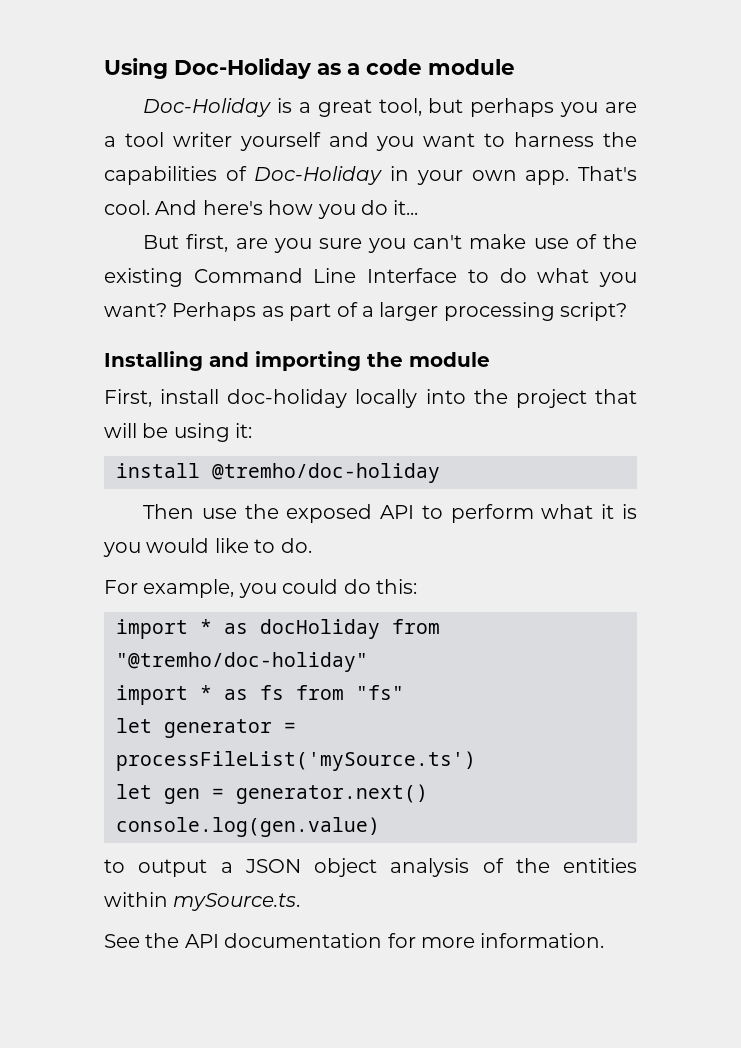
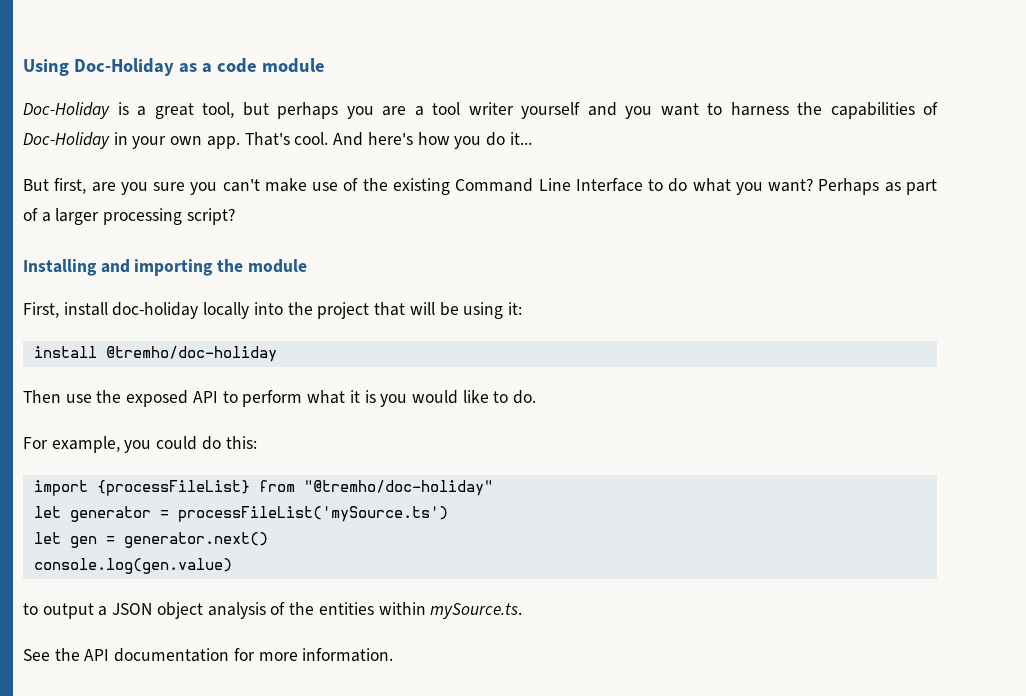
- import * as docHoliday from "@tremho/doc-holiday"
+ import {processFileList} from "@tremho/doc-holiday"
- import * as fs from "fs"

